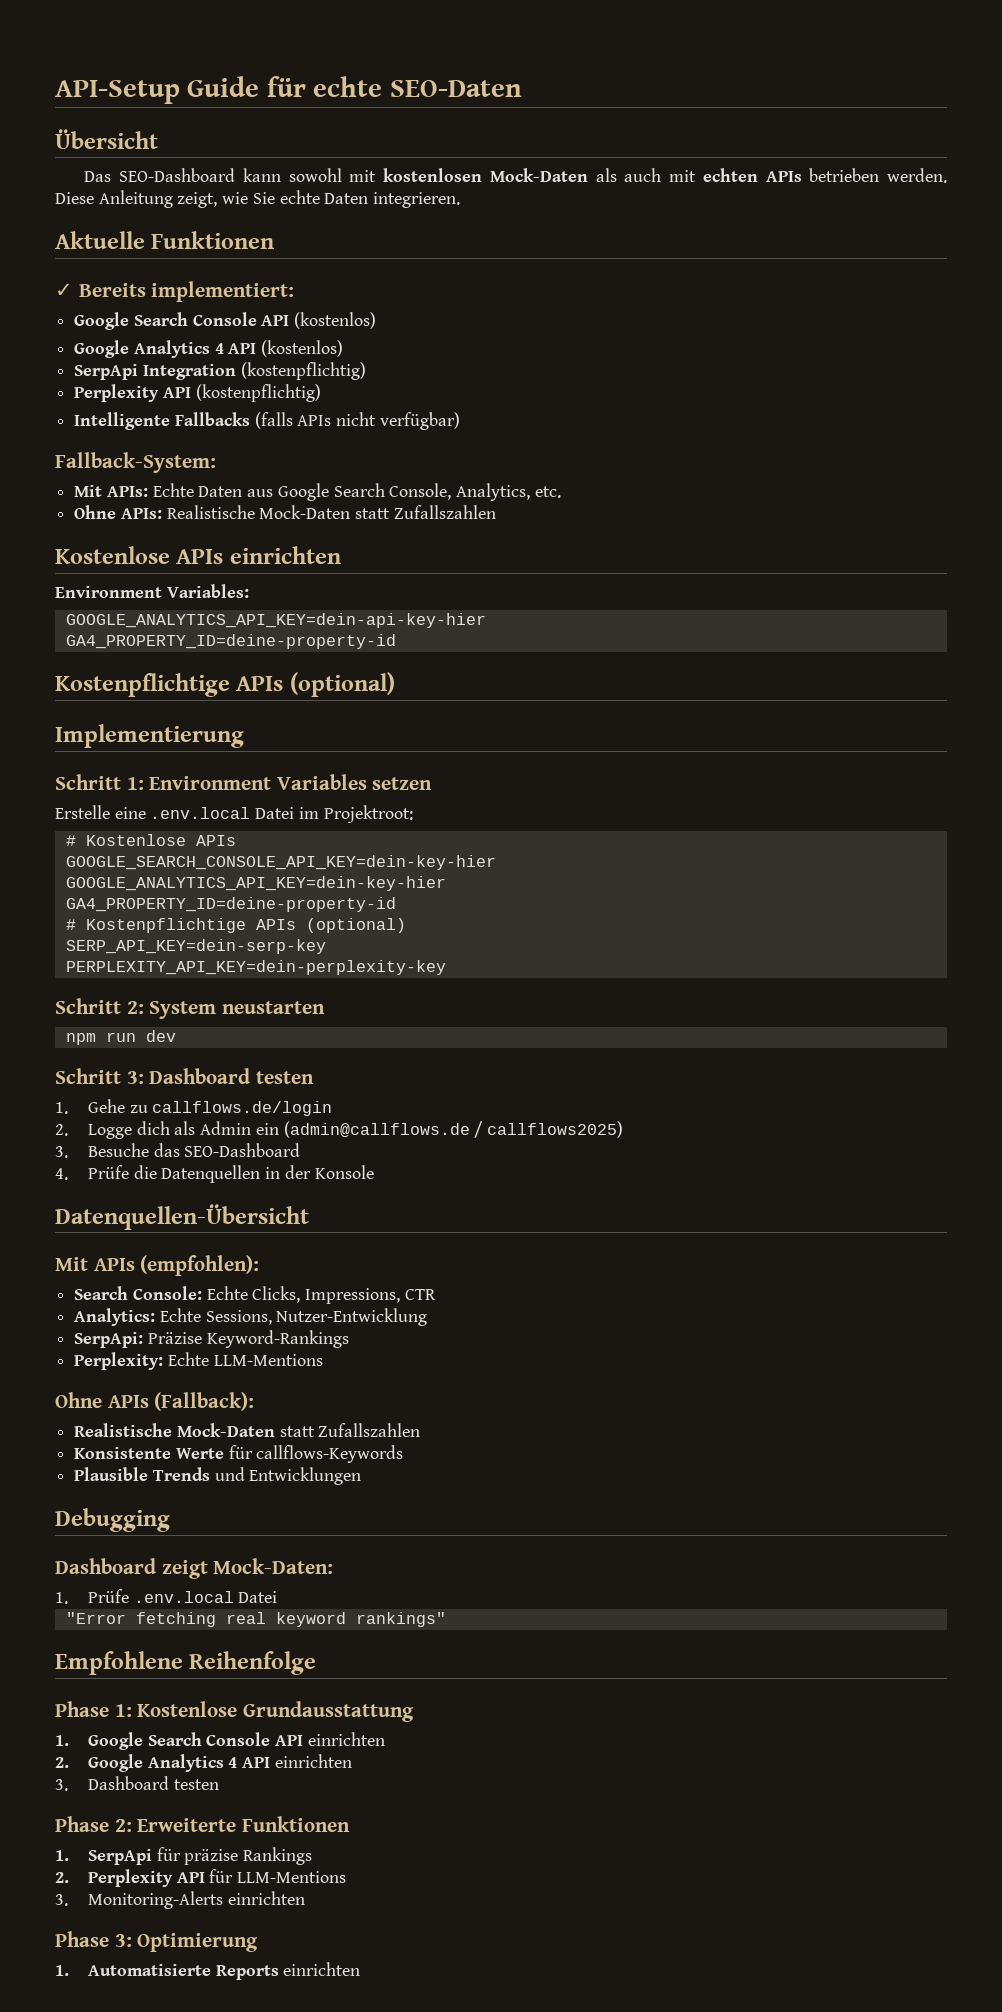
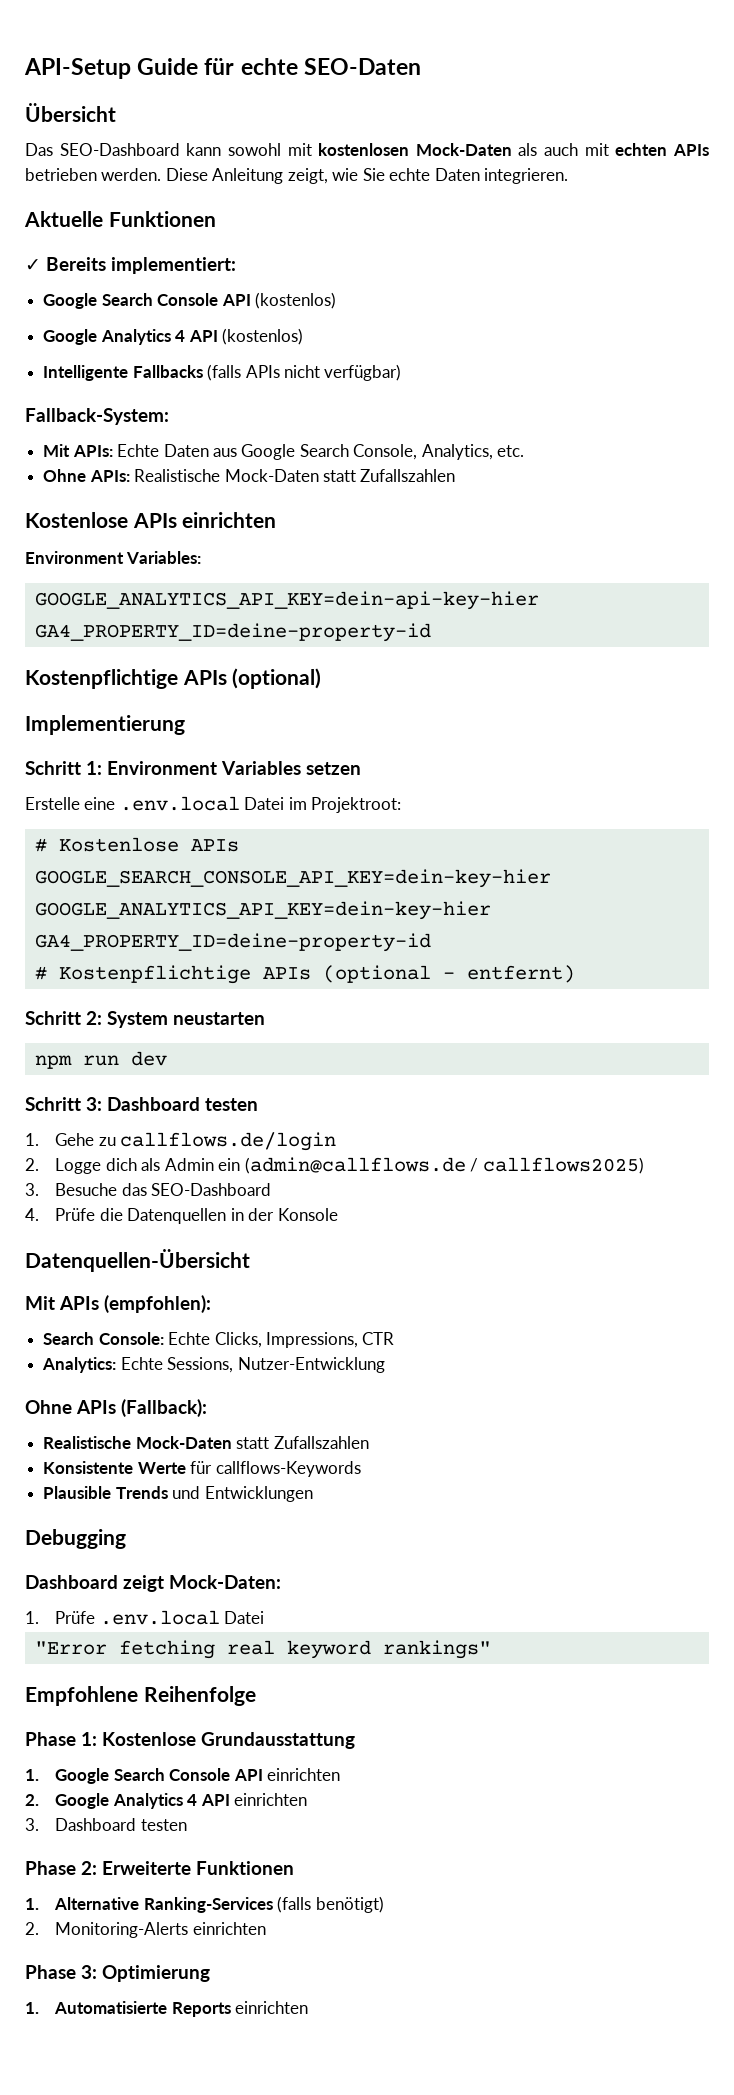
- SerpApi Integration (kostenpflichtig)
- Perplexity API (kostenpflichtig)
- # Kostenpflichtige APIs (optional)
- SERP_API_KEY=dein-serp-key
- PERPLEXITY_API_KEY=dein-perplexity-key
+ # Kostenpflichtige APIs (optional - entfernt)
- SerpApi: Präzise Keyword-Rankings
- Perplexity: Echte LLM-Mentions
- 1. SerpApi für präzise Rankings
- 2. Perplexity API für LLM-Mentions
- 3. Monitoring-Alerts einrichten
+ 1. Alternative Ranking-Services (falls benötigt)
+ 2. Monitoring-Alerts einrichten

